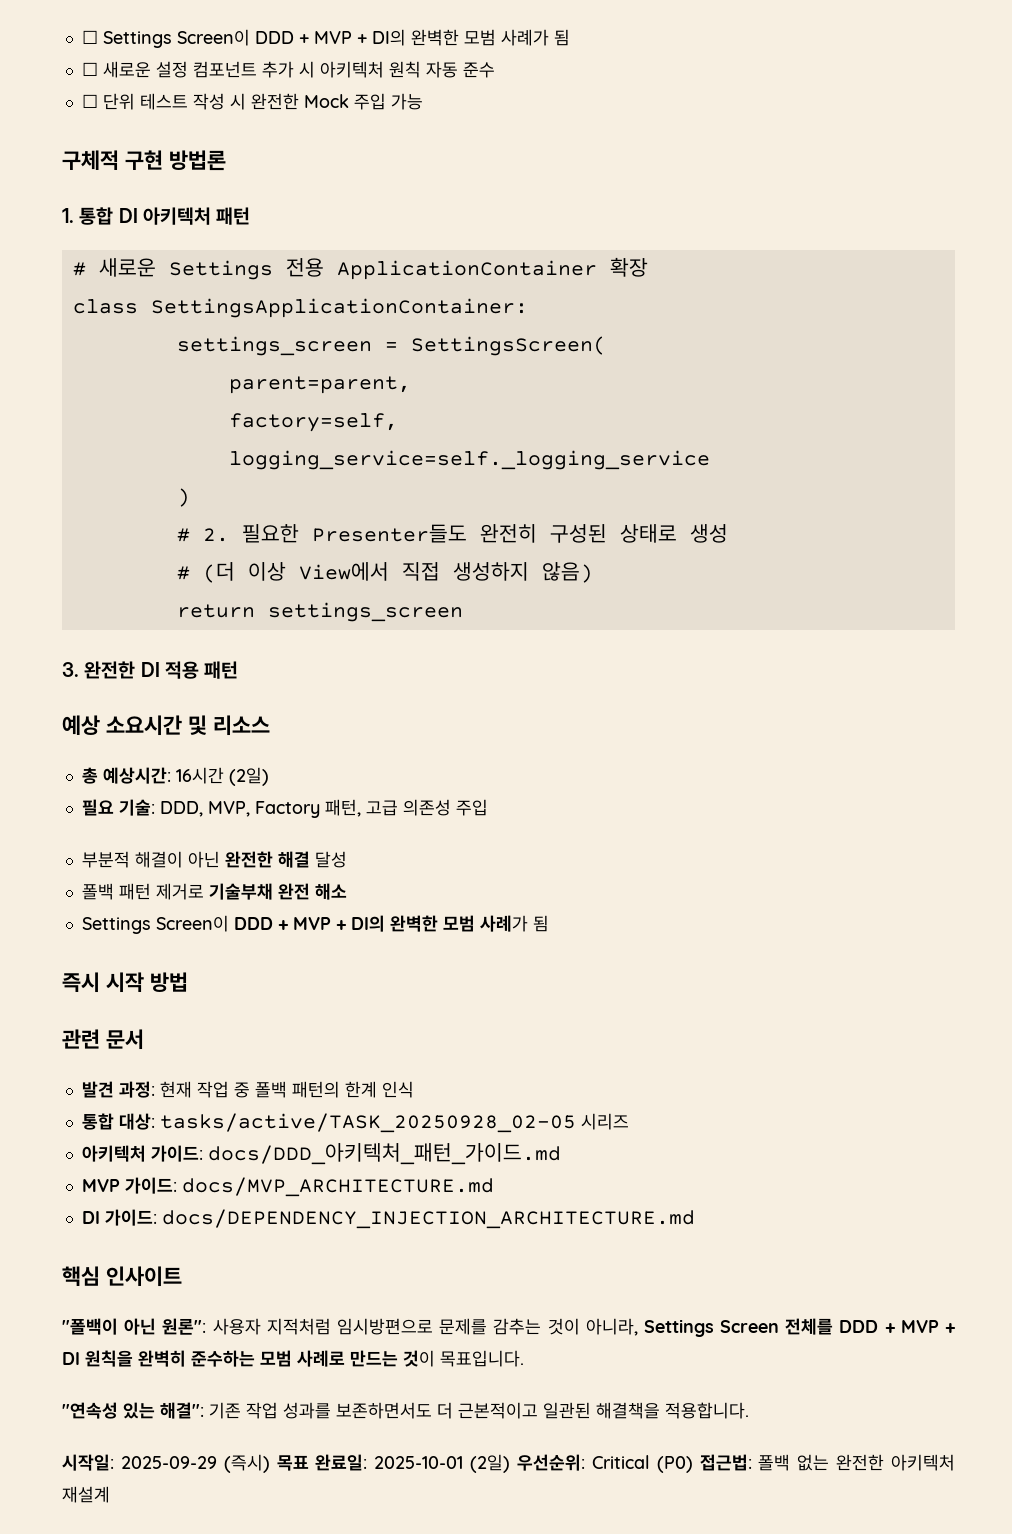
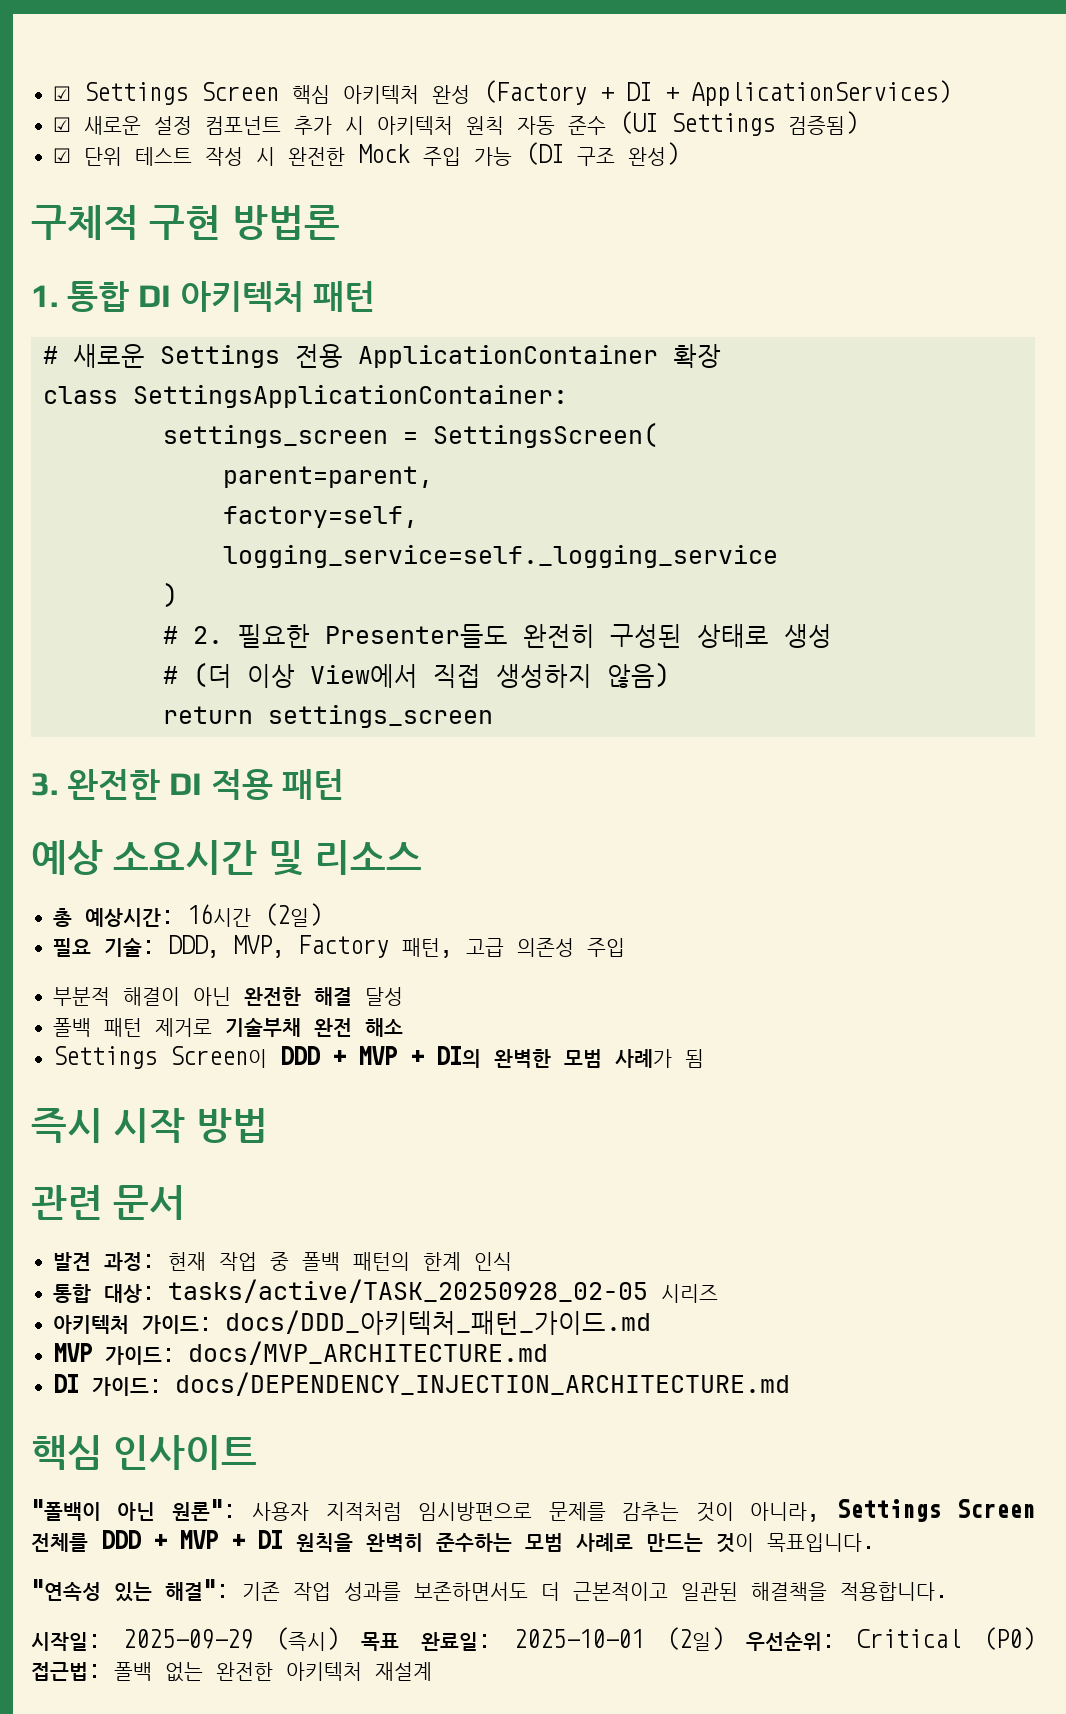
- ☐ Settings Screen이 DDD + MVP + DI의 완벽한 모범 사례가 됨
- ☐ 새로운 설정 컴포넌트 추가 시 아키텍처 원칙 자동 준수
- ☐ 단위 테스트 작성 시 완전한 Mock 주입 가능
+ ☑ Settings Screen 핵심 아키텍처 완성 (Factory + DI + ApplicationServices)
+ ☑ 새로운 설정 컴포넌트 추가 시 아키텍처 원칙 자동 준수 (UI Settings 검증됨)
+ ☑ 단위 테스트 작성 시 완전한 Mock 주입 가능 (DI 구조 완성)

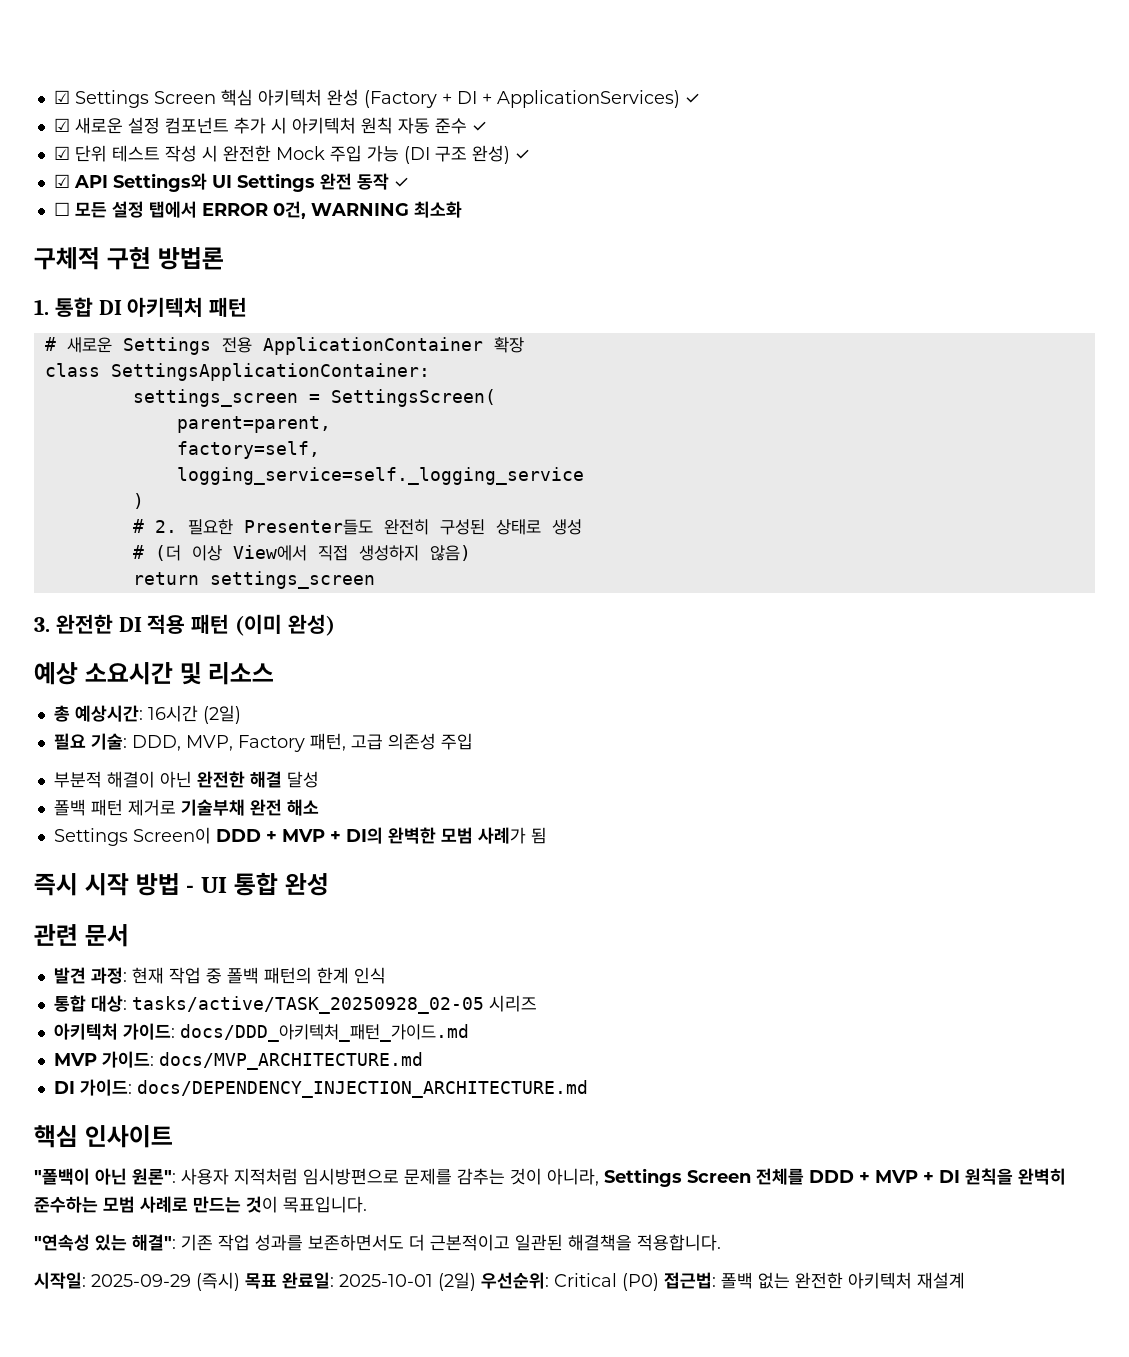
- ☑ Settings Screen 핵심 아키텍처 완성 (Factory + DI + ApplicationServices)
+ ☑ Settings Screen 핵심 아키텍처 완성 (Factory + DI + ApplicationServices) ✓
- ☑ 새로운 설정 컴포넌트 추가 시 아키텍처 원칙 자동 준수 (UI Settings 검증됨)
+ ☑ 새로운 설정 컴포넌트 추가 시 아키텍처 원칙 자동 준수 ✓
- ☑ 단위 테스트 작성 시 완전한 Mock 주입 가능 (DI 구조 완성)
+ ☑ 단위 테스트 작성 시 완전한 Mock 주입 가능 (DI 구조 완성) ✓
+ ☑ API Settings와 UI Settings 완전 동작 ✓
+ ☐ 모든 설정 탭에서 ERROR 0건, WARNING 최소화
- 3. 완전한 DI 적용 패턴
+ 3. 완전한 DI 적용 패턴 (이미 완성)
- 즉시 시작 방법
+ 즉시 시작 방법 - UI 통합 완성

